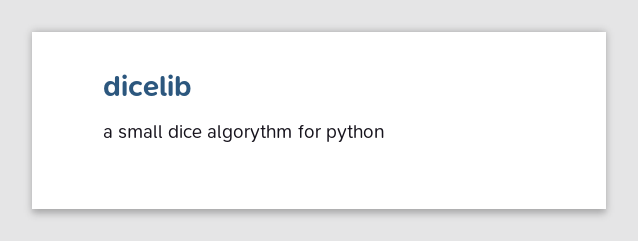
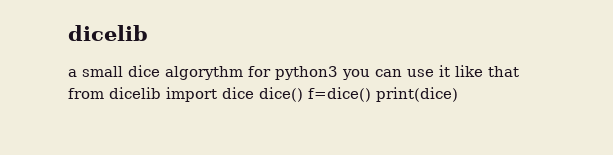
- a small dice algorythm for python
+ a small dice algorythm for python3 you can use it like that from dicelib import dice dice() f=dice() print(dice)

